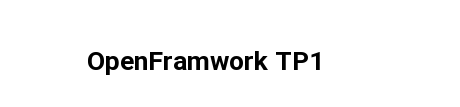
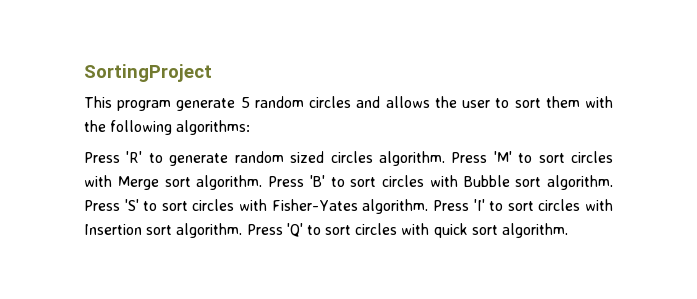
- OpenFramwork TP1
+ SortingProject
+ This program generate 5 random circles and allows the user to sort them with the following algorithms:
+ Press 'R' to generate random sized circles algorithm. Press 'M' to sort circles with Merge sort algorithm. Press 'B' to sort circles with Bubble sort algorithm. Press 'S' to sort circles with Fisher-Yates algorithm. Press 'I' to sort circles with Insertion sort algorithm. Press 'Q' to sort circles with quick sort algorithm.

